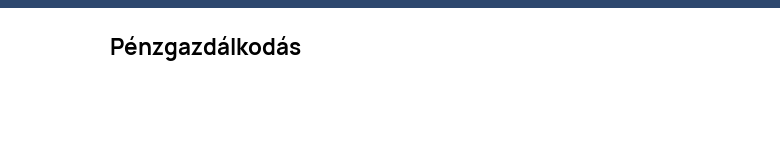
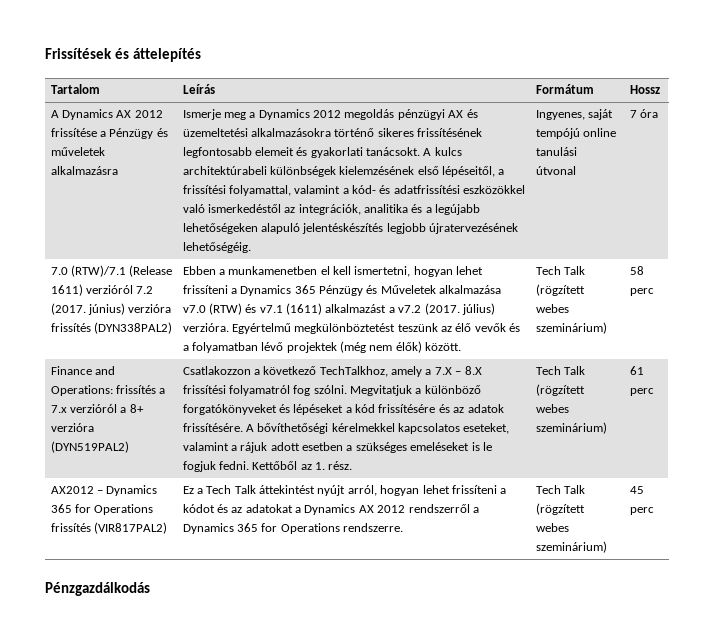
+ Frissítések és áttelepítés
+ Tartalom | Leírás | Formátum | Hossz
+ A Dynamics AX 2012 frissítése a Pénzügy és műveletek alkalmazásra | Ismerje meg a Dynamics 2012 megoldás pénzügyi AX és üzemeltetési alkalmazásokra történő sikeres frissítésének legfontosabb elemeit és gyakorlati tanácsokt. A kulcs architektúrabeli különbségek kielemzésének első lépéseitől, a frissítési folyamattal, valamint a kód- és adatfrissítési eszközökkel való ismerkedéstől az integrációk, analitika és a legújabb lehetőségeken alapuló jelentéskészítés legjobb újratervezésének lehetőségéig. | Ingyenes, saját tempójú online tanulási útvonal | 7 óra
+ 7.0 (RTW)/7.1 (Release 1611) verzióról 7.2 (2017. június) verzióra frissítés (DYN338PAL2) | Ebben a munkamenetben el kell ismertetni, hogyan lehet frissíteni a Dynamics 365 Pénzügy és Műveletek alkalmazása v7.0 (RTW) és v7.1 (1611) alkalmazást a v7.2 (2017. július) verzióra. Egyértelmű megkülönböztetést teszünk az élő vevők és a folyamatban lévő projektek (még nem élők) között. | Tech Talk (rögzített webes szeminárium) | 58 perc
+ Finance and Operations: frissítés a 7.x verzióról a 8+ verzióra (DYN519PAL2) | Csatlakozzon a következő TechTalkhoz, amely a 7.X – 8.X frissítési folyamatról fog szólni. Megvitatjuk a különböző forgatókönyveket és lépéseket a kód frissítésére és az adatok frissítésére. A bővíthetőségi kérelmekkel kapcsolatos eseteket, valamint a rájuk adott esetben a szükséges emeléseket is le fogjuk fedni. Kettőből az 1. rész. | Tech Talk (rögzített webes szeminárium) | 61 perc
+ AX2012 – Dynamics 365 for Operations frissítés (VIR817PAL2) | Ez a Tech Talk áttekintést nyújt arról, hogyan lehet frissíteni a kódot és az adatokat a Dynamics AX 2012 rendszerről a Dynamics 365 for Operations rendszerre. | Tech Talk (rögzített webes szeminárium) | 45 perc

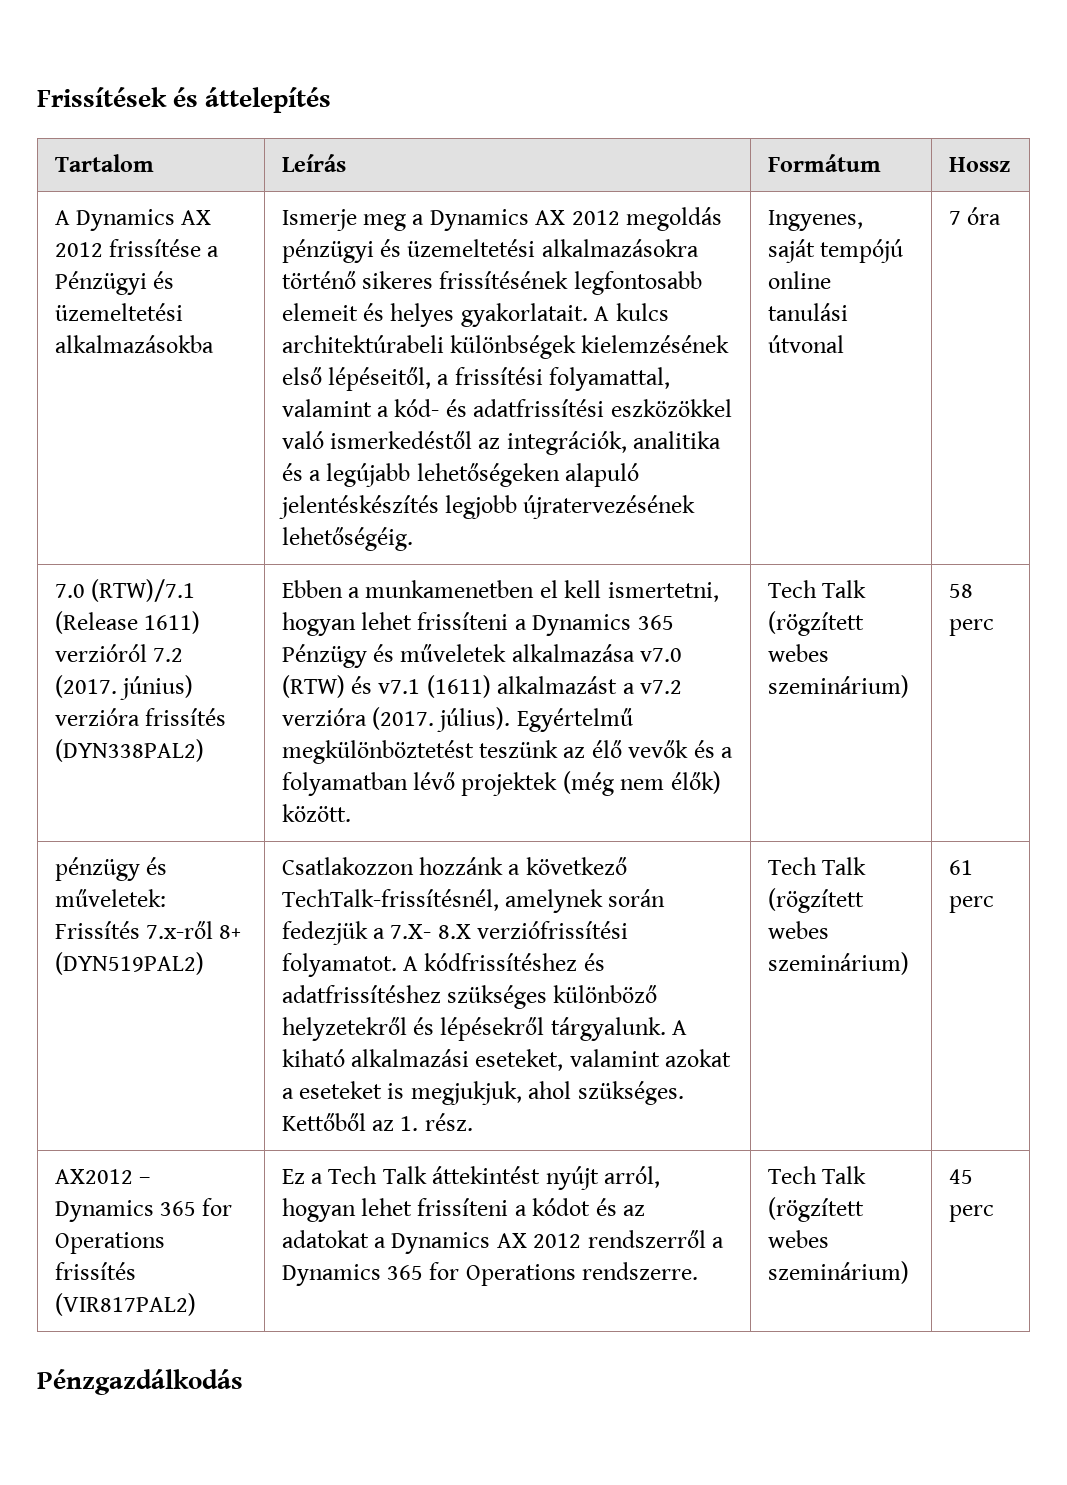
- A Dynamics AX 2012 frissítése a Pénzügy és műveletek alkalmazásra
+ A Dynamics AX 2012 frissítése a Pénzügyi és üzemeltetési alkalmazásokba
- Ismerje meg a Dynamics 2012 megoldás pénzügyi AX és üzemeltetési alkalmazásokra történő sikeres frissítésének legfontosabb elemeit és gyakorlati tanácsokt.
+ Ismerje meg a Dynamics AX 2012 megoldás pénzügyi és üzemeltetési alkalmazásokra történő sikeres frissítésének legfontosabb elemeit és helyes gyakorlatait.
- Ebben a munkamenetben el kell ismertetni, hogyan lehet frissíteni a Dynamics 365 Pénzügy és Műveletek alkalmazása v7.0 (RTW) és v7.1 (1611) alkalmazást a v7.2 (2017. július) verzióra.
+ Ebben a munkamenetben el kell ismertetni, hogyan lehet frissíteni a Dynamics 365 Pénzügy és műveletek alkalmazása v7.0 (RTW) és v7.1 (1611) alkalmazást a v7.2 verzióra (2017. július).
- Finance and Operations: frissítés a 7.x verzióról a 8+ verzióra (DYN519PAL2)
+ pénzügy és műveletek: Frissítés 7.x-ről 8+ (DYN519PAL2)
- Csatlakozzon a következő TechTalkhoz, amely a 7.X – 8.X frissítési folyamatról fog szólni. Megvitatjuk a különböző forgatókönyveket és lépéseket a kód frissítésére és az adatok frissítésére. A bővíthetőségi kérelmekkel kapcsolatos eseteket, valamint a rájuk adott esetben a szükséges emeléseket is le fogjuk fedni.
+ Csatlakozzon hozzánk a következő TechTalk-frissítésnél, amelynek során fedezjük a 7.X- 8.X verziófrissítési folyamatot. A kódfrissítéshez és adatfrissítéshez szükséges különböző helyzetekről és lépésekről tárgyalunk. A kiható alkalmazási eseteket, valamint azokat a eseteket is megjukjuk, ahol szükséges.

